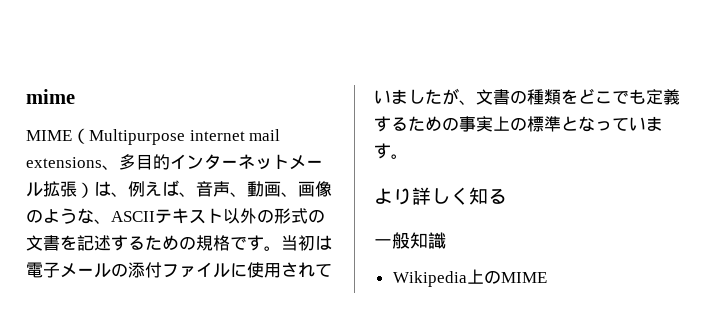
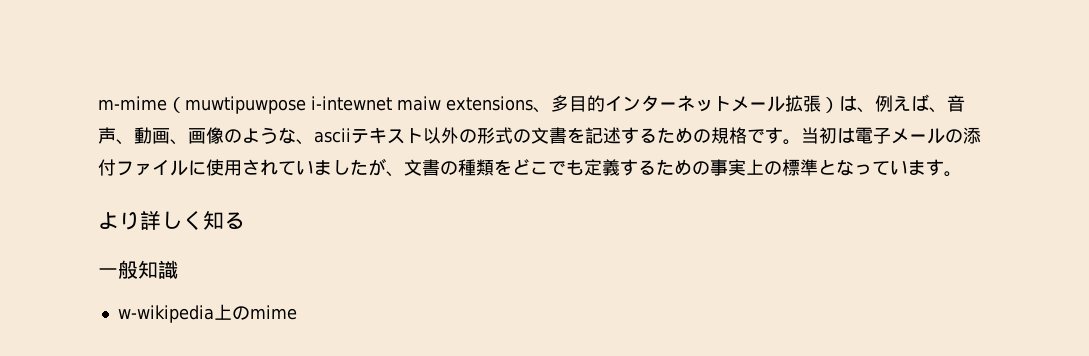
- mime
- MIME（Multipurpose internet mail extensions、多目的インターネットメール拡張）は、例えば、音声、動画、画像のような、ASCIIテキスト以外の形式の文書を記述するための規格です。
+ m-mime（muwtipuwpose i-intewnet maiw extensions、多目的インターネットメール拡張）は、例えば、音声、動画、画像のような、asciiテキスト以外の形式の文書を記述するための規格です。
- Wikipedia上のMIME
+ w-wikipedia上のmime

